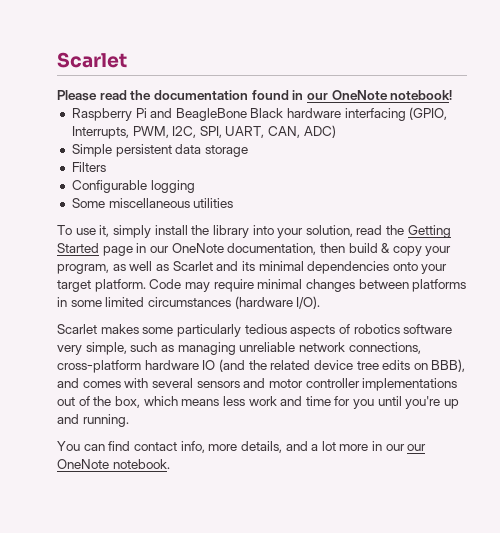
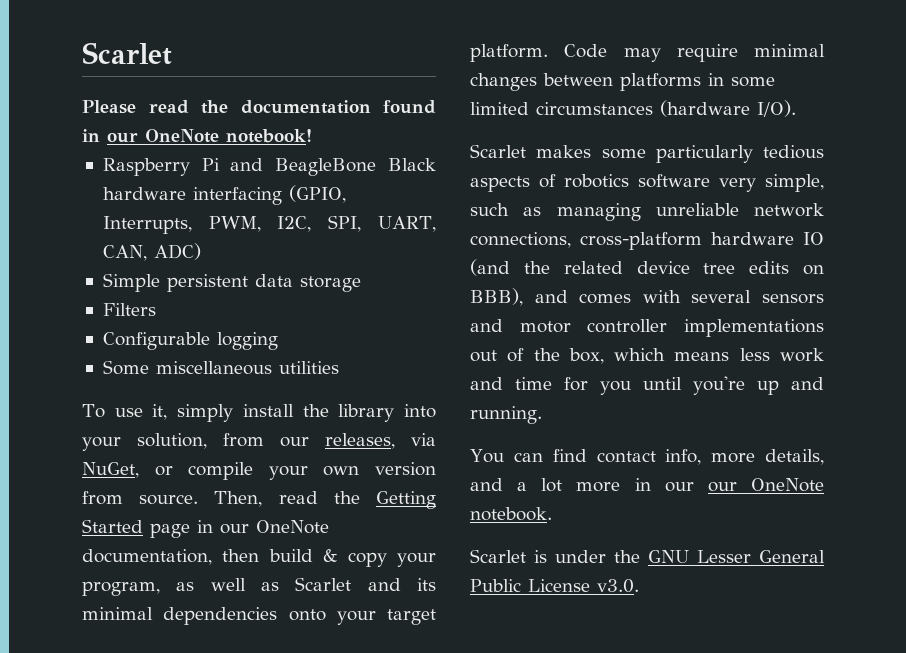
- To use it, simply install the library into your solution, read the Getting Started page in our OneNote documentation, then build & copy your program, as well as Scarlet and its minimal dependencies onto your target platform.
+ To use it, simply install the library into your solution, from our releases, via NuGet, or compile your own version from source. Then, read the Getting Started page in our OneNote documentation, then build & copy your program, as well as Scarlet and its minimal dependencies onto your target platform.
+ Scarlet is under the GNU Lesser General Public License v3.0.

